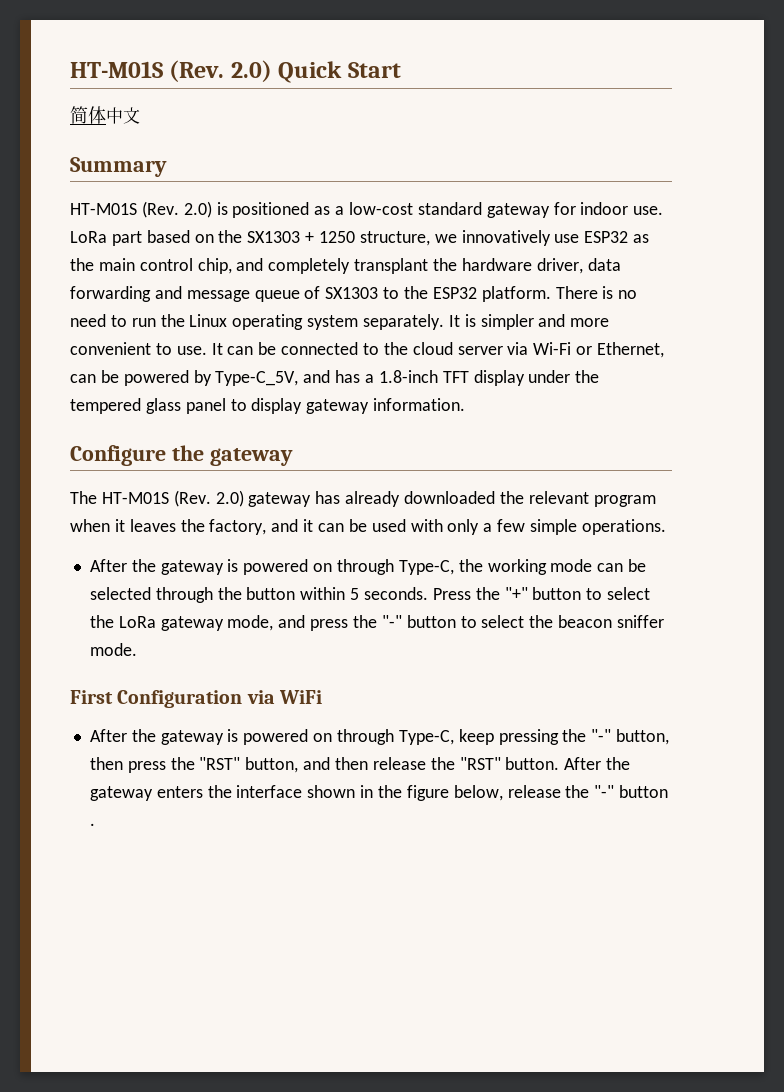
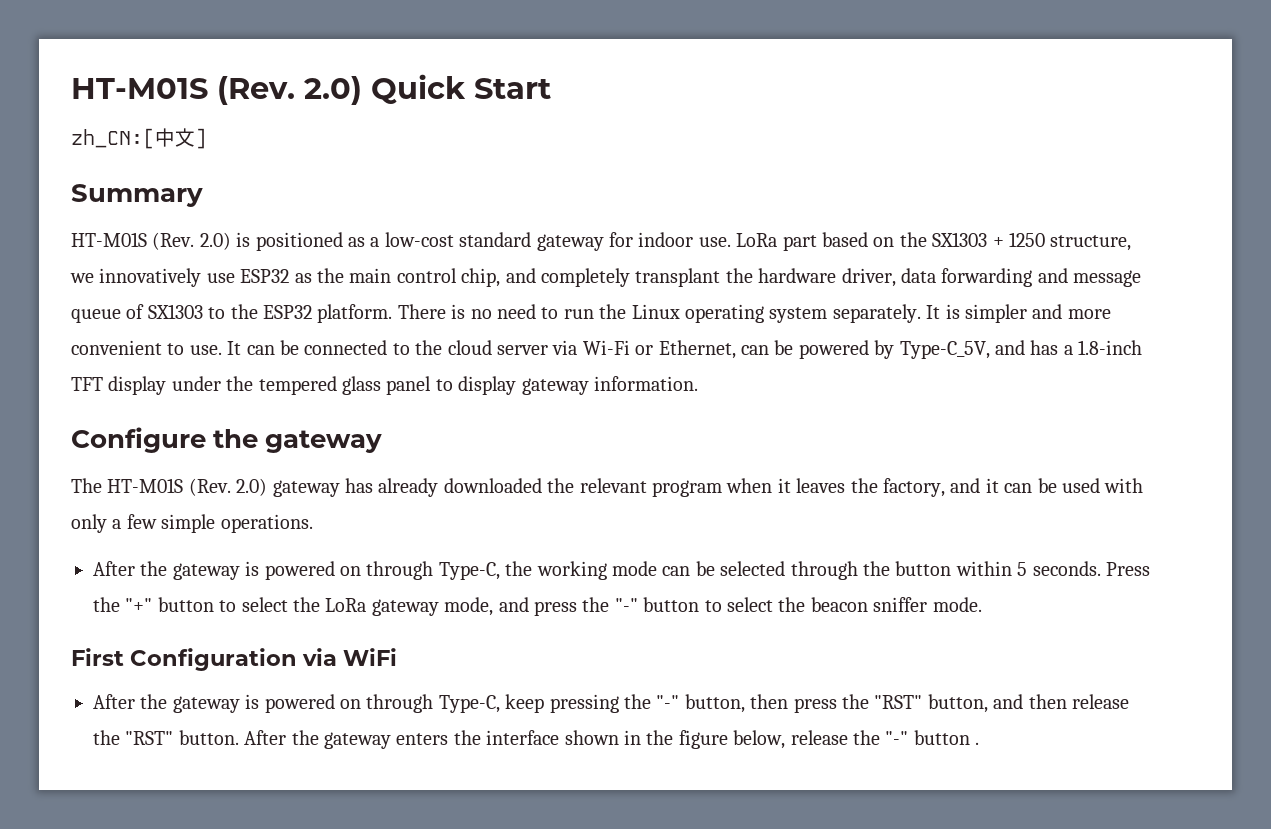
- 简体中文
+ zh_CN:[中文]

